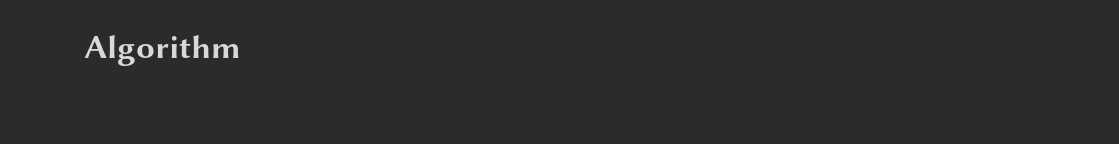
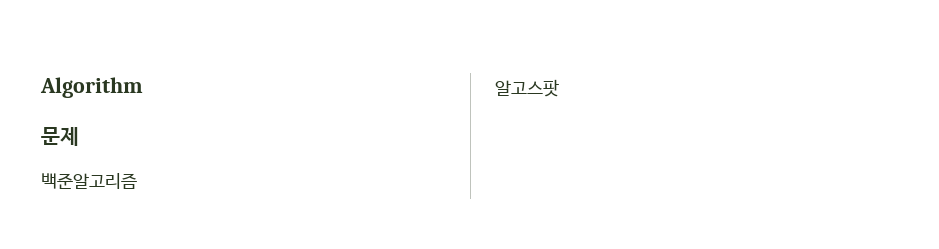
+ 문제
+ 백준알고리즘
+ 알고스팟

